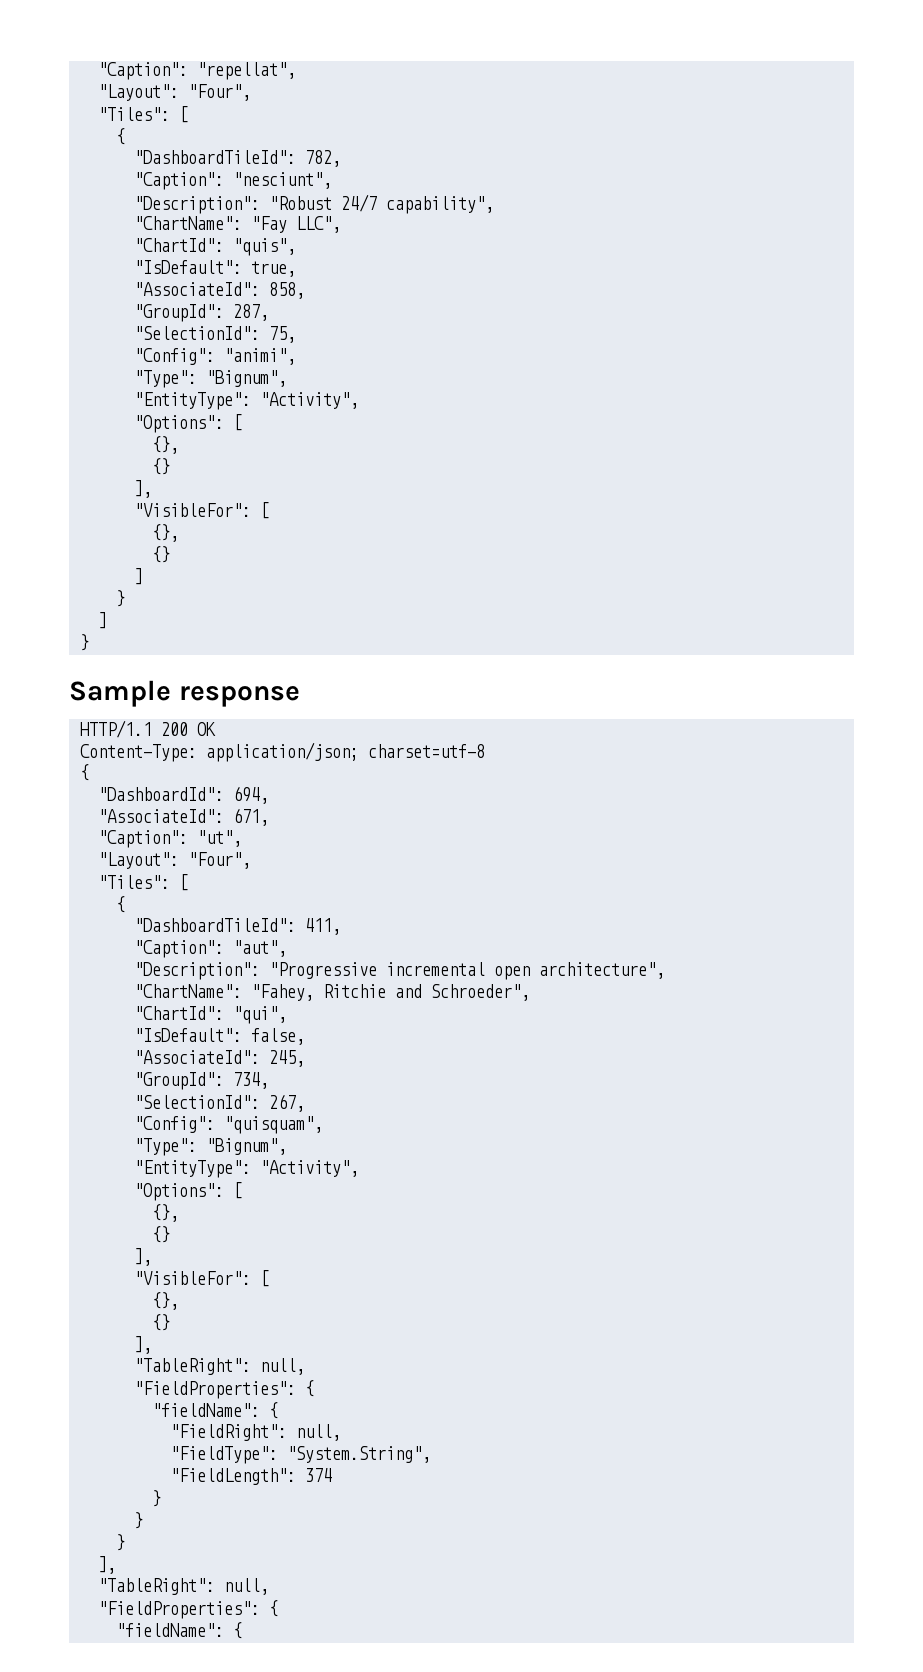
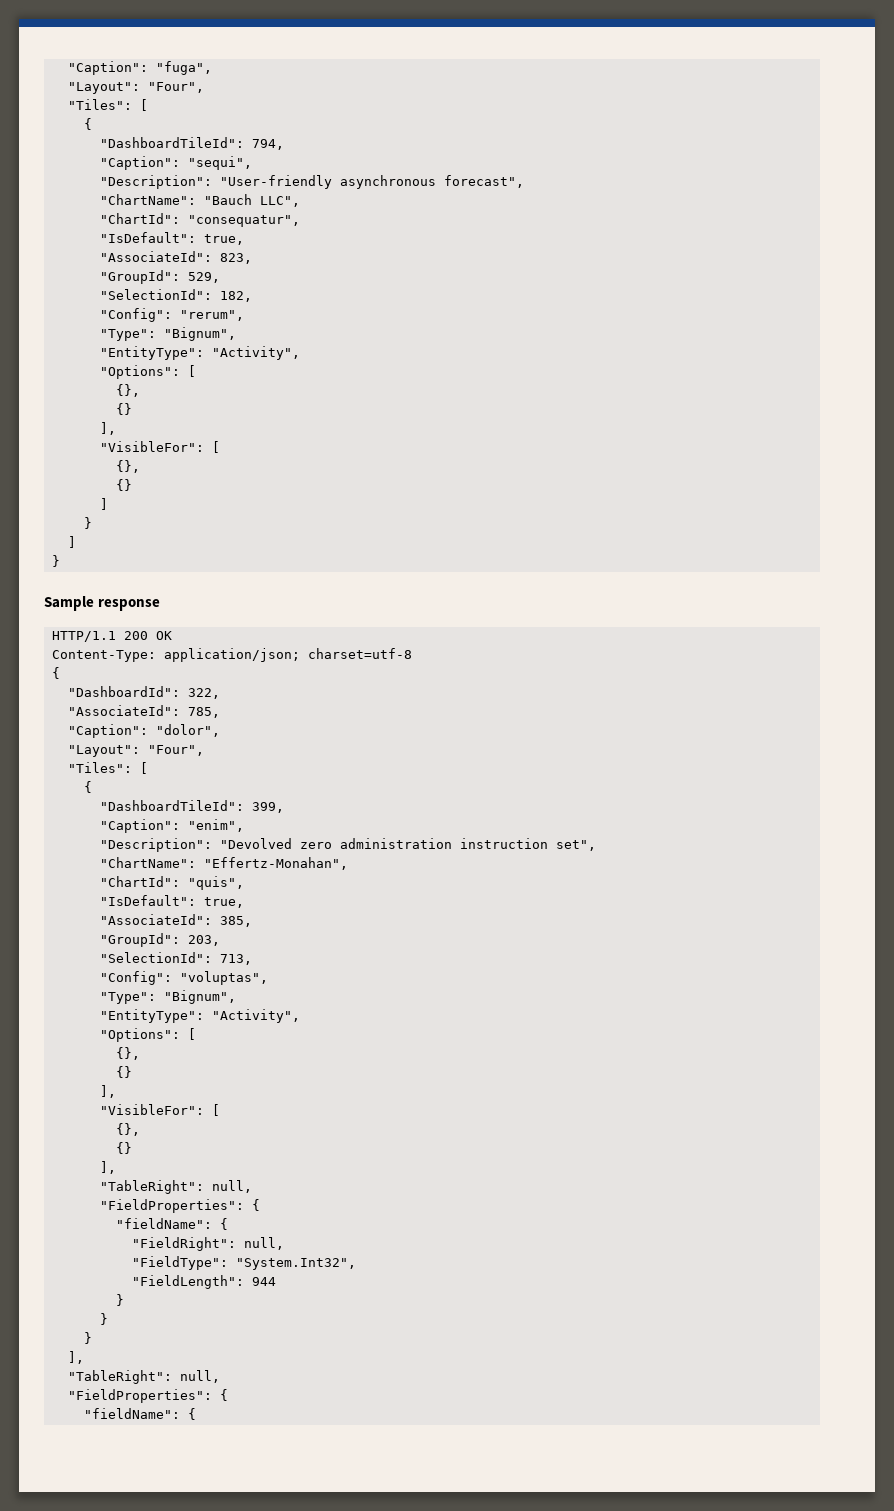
- "Caption": "repellat",
+ "Caption": "fuga",
  "Layout": "Four",
  "Tiles": [
  {
- "DashboardTileId": 782,
- "Caption": "nesciunt",
- "Description": "Robust 24/7 capability",
- "ChartName": "Fay LLC",
+ "DashboardTileId": 794,
+ "Caption": "sequi",
+ "Description": "User-friendly asynchronous forecast",
+ "ChartName": "Bauch LLC",
- "ChartId": "quis",
+ "ChartId": "consequatur",
  "IsDefault": true,
- "AssociateId": 858,
- "GroupId": 287,
- "SelectionId": 75,
- "Config": "animi",
+ "AssociateId": 823,
+ "GroupId": 529,
+ "SelectionId": 182,
+ "Config": "rerum",
- "DashboardId": 694,
- "AssociateId": 671,
- "Caption": "ut",
+ "DashboardId": 322,
+ "AssociateId": 785,
+ "Caption": "dolor",
  "Layout": "Four",
  "Tiles": [
  {
- "DashboardTileId": 411,
- "Caption": "aut",
- "Description": "Progressive incremental open architecture",
- "ChartName": "Fahey, Ritchie and Schroeder",
- "ChartId": "qui",
- "IsDefault": false,
- "AssociateId": 245,
- "GroupId": 734,
- "SelectionId": 267,
- "Config": "quisquam",
+ "DashboardTileId": 399,
+ "Caption": "enim",
+ "Description": "Devolved zero administration instruction set",
+ "ChartName": "Effertz-Monahan",
+ "ChartId": "quis",
+ "IsDefault": true,
+ "AssociateId": 385,
+ "GroupId": 203,
+ "SelectionId": 713,
+ "Config": "voluptas",
- "FieldType": "System.String",
+ "FieldType": "System.Int32",
- "FieldLength": 374
+ "FieldLength": 944

